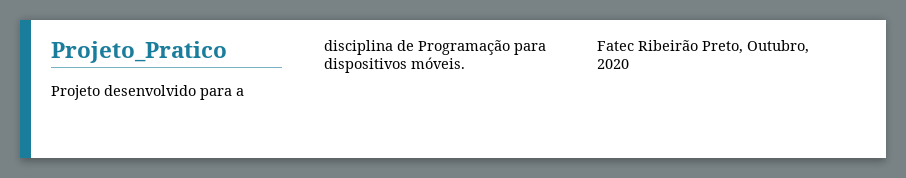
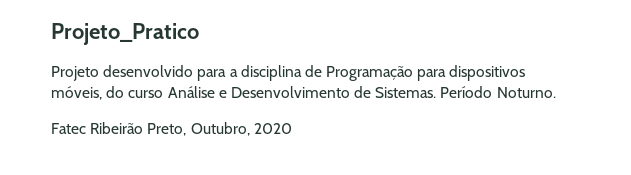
- Projeto desenvolvido para a disciplina de Programação para dispositivos móveis.
+ Projeto desenvolvido para a disciplina de Programação para dispositivos móveis, do curso Análise e Desenvolvimento de Sistemas. Período Noturno.

